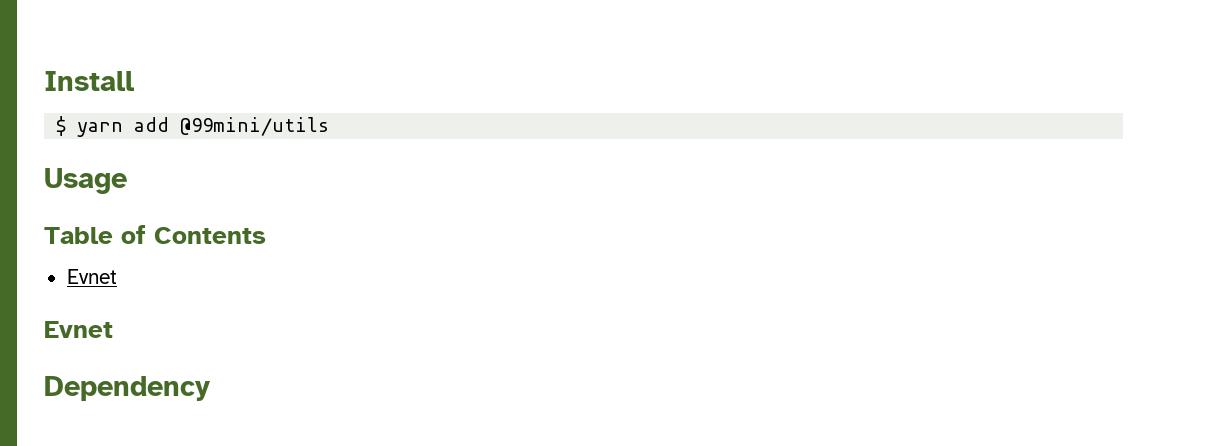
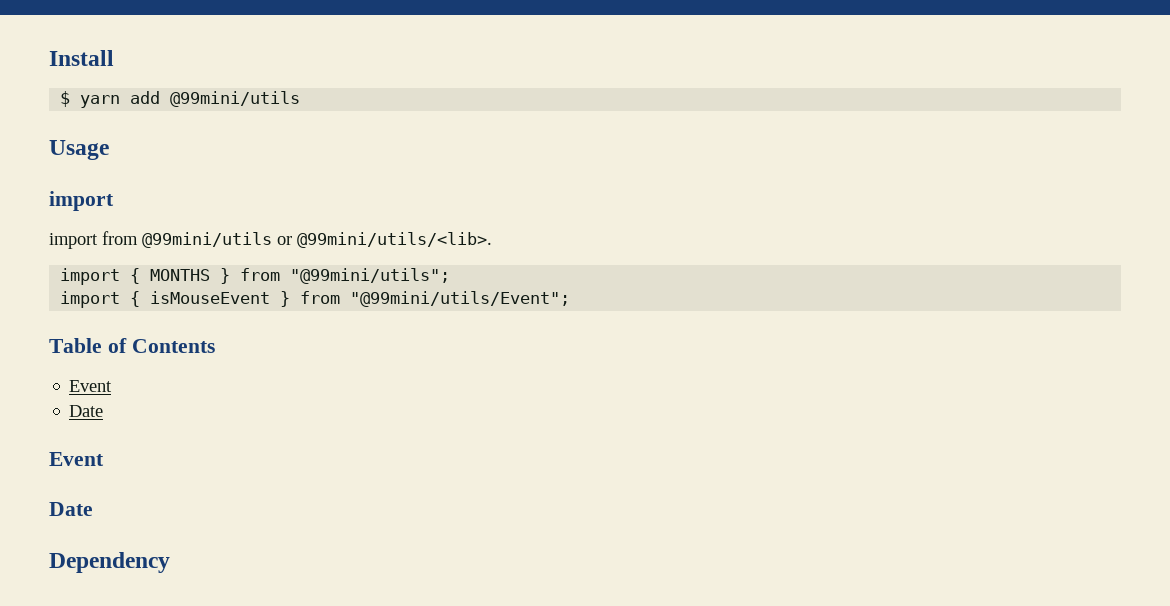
  Usage
+ import
+ import from @99mini/utils or @99mini/utils/<lib>.
+ import { MONTHS } from "@99mini/utils";
+ import { isMouseEvent } from "@99mini/utils/Event";
  Table of Contents
- Evnet
- Evnet
+ Event
+ Date
+ Event
+ Date

